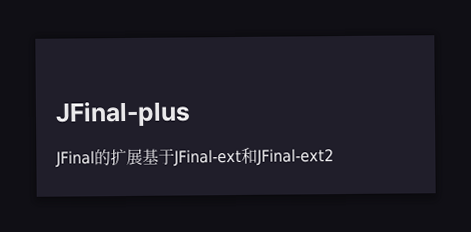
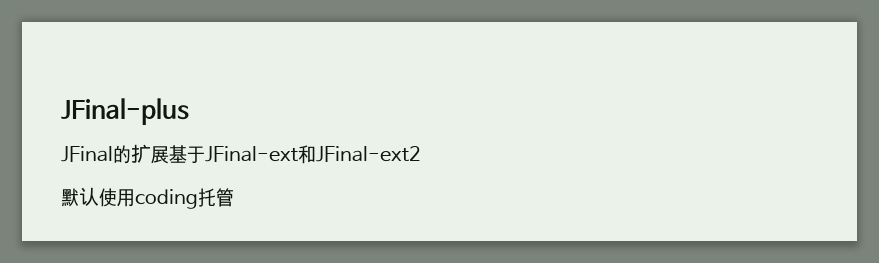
+ 默认使用coding托管

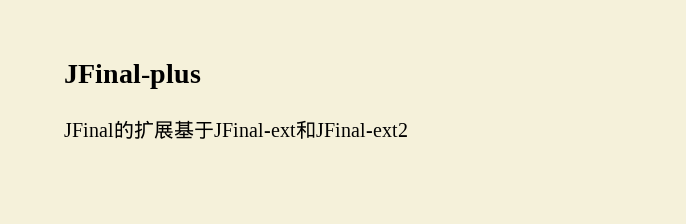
- 默认使用coding托管

